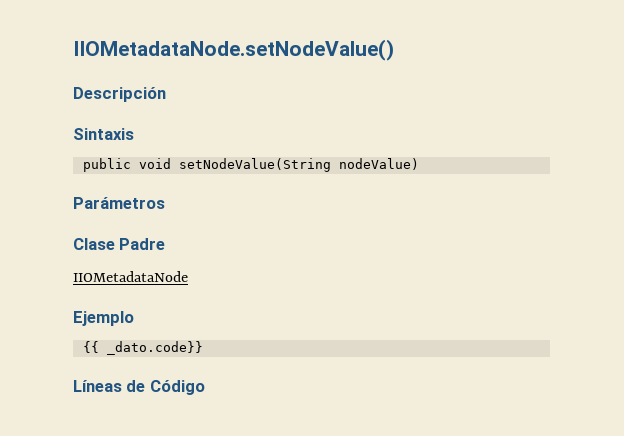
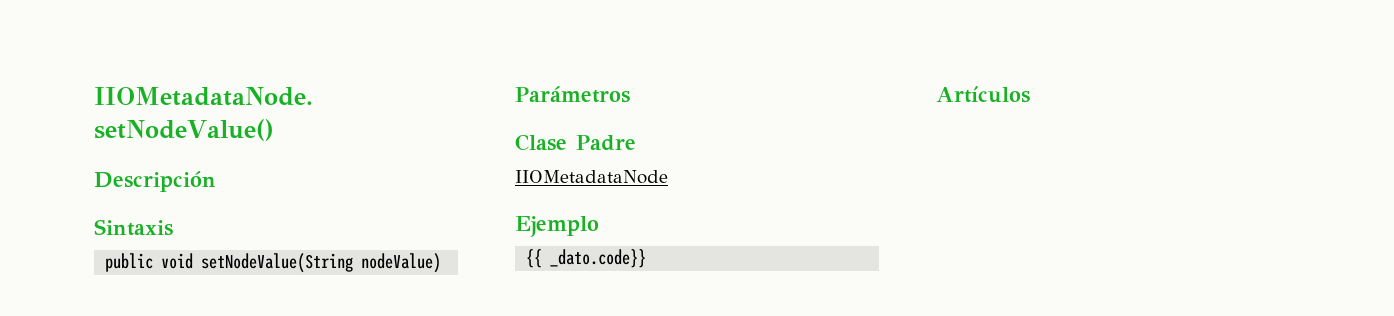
- Líneas de Código
+ Artículos

